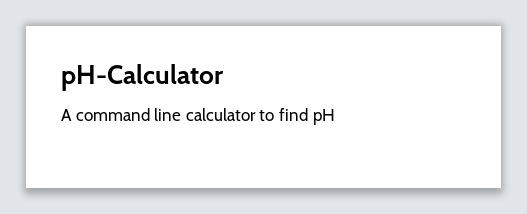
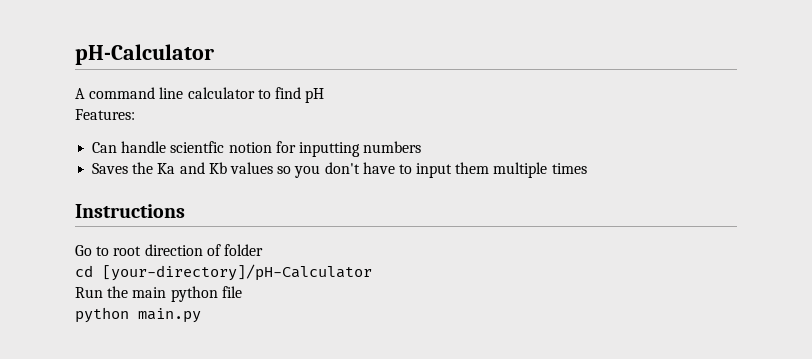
+ Features:
+ Can handle scientfic notion for inputting numbers
+ Saves the Ka and Kb values so you don't have to input them multiple times
+ Instructions
+ Go to root direction of folder
+ cd [your-directory]/pH-Calculator
+ Run the main python file
+ python main.py

